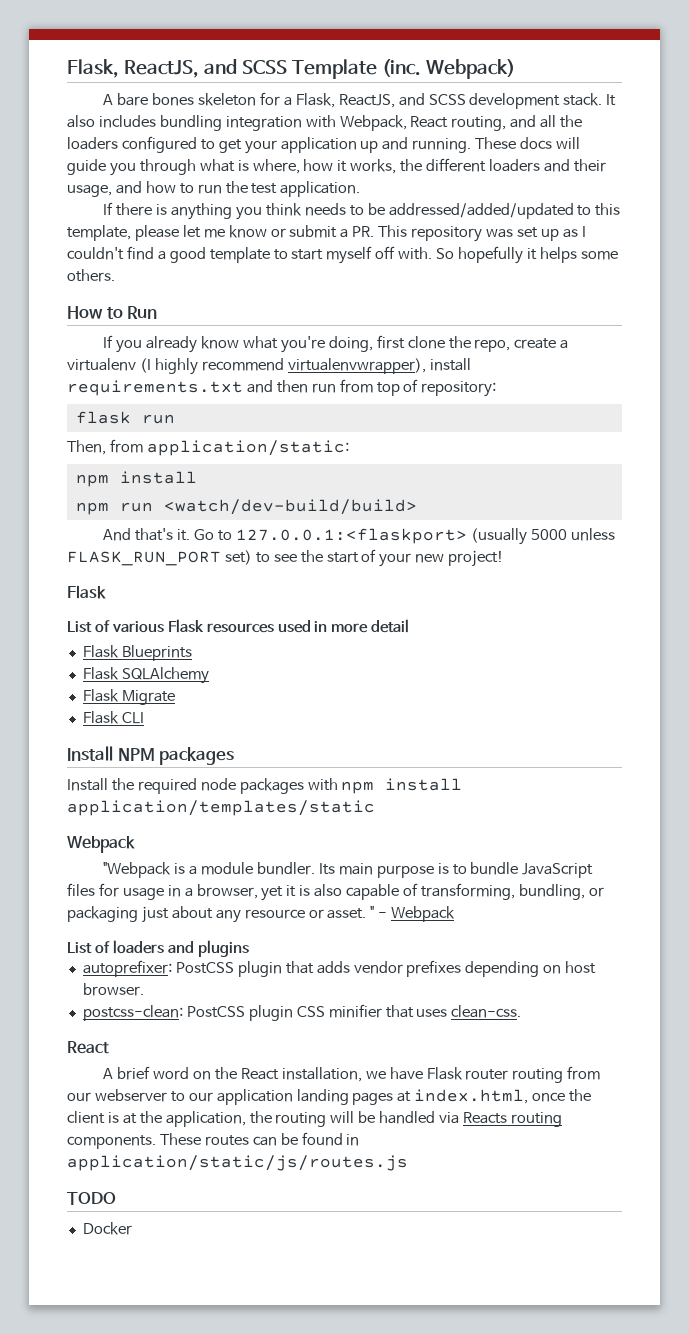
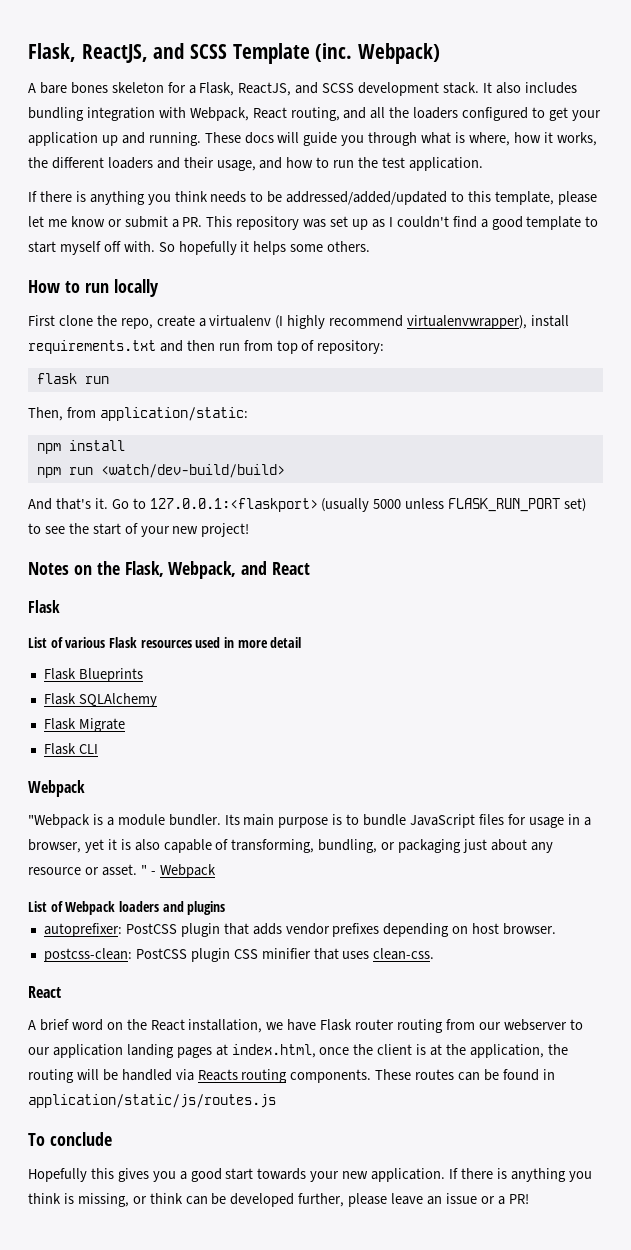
- How to Run
- If you already know what you're doing, first clone the repo, create a virtualenv (I highly recommend virtualenvwrapper), install requirements.txt and then run from top of repository:
+ How to run locally
+ First clone the repo, create a virtualenv (I highly recommend virtualenvwrapper), install requirements.txt and then run from top of repository:
+ Notes on the Flask, Webpack, and React
- Install NPM packages
- Install the required node packages with npm install application/templates/static
- List of loaders and plugins
+ List of Webpack loaders and plugins
- TODO
- Docker
+ To conclude
+ Hopefully this gives you a good start towards your new application. If there is anything you think is missing, or think can be developed further, please leave an issue or a PR!

